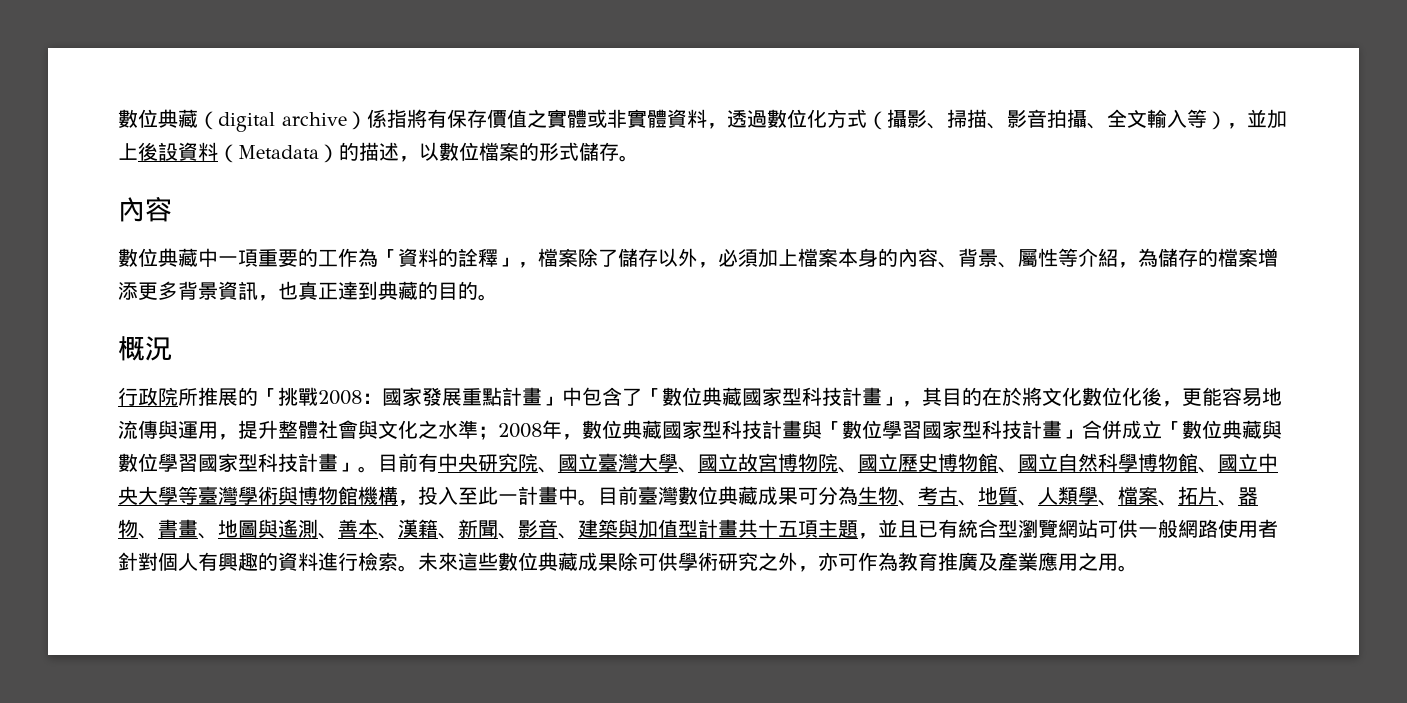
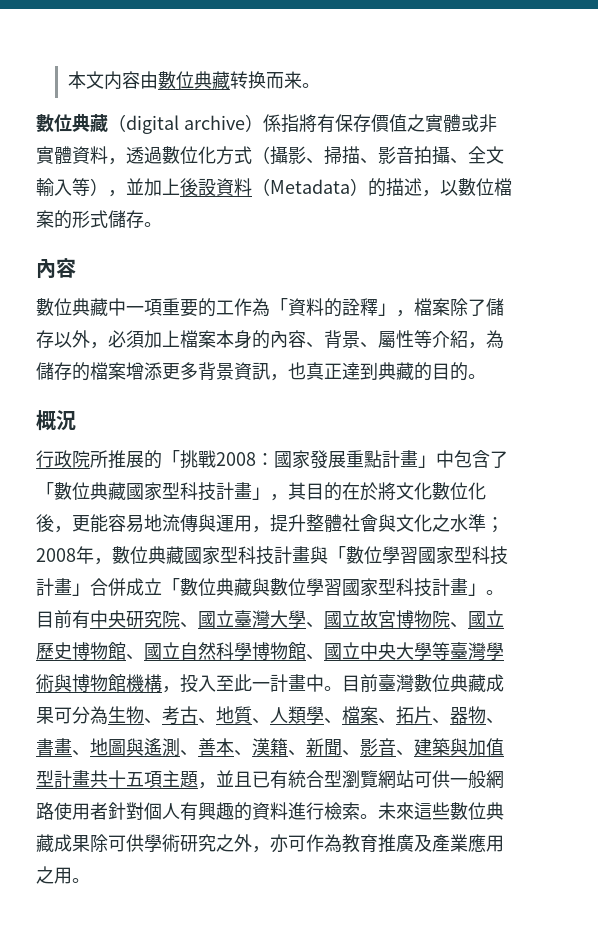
+ 本文内容由數位典藏转换而来。

